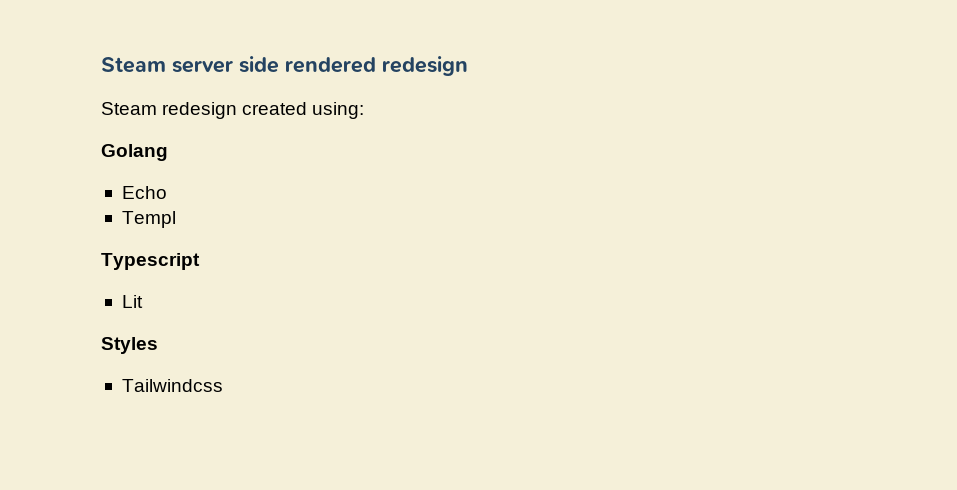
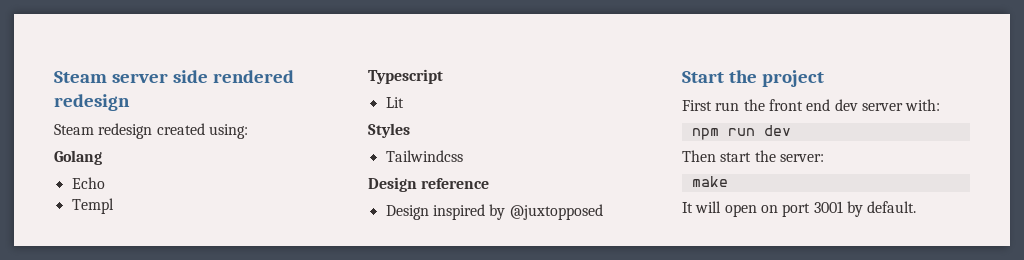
+ Design reference
+ Design inspired by @juxtopposed
+ Start the project
+ First run the front end dev server with:
+ npm run dev
+ Then start the server:
+ make
+ It will open on port 3001 by default.

